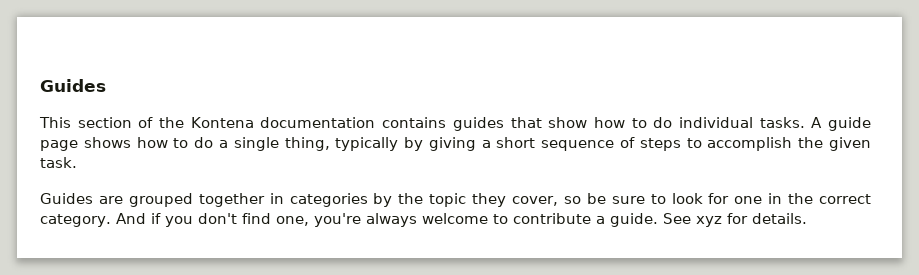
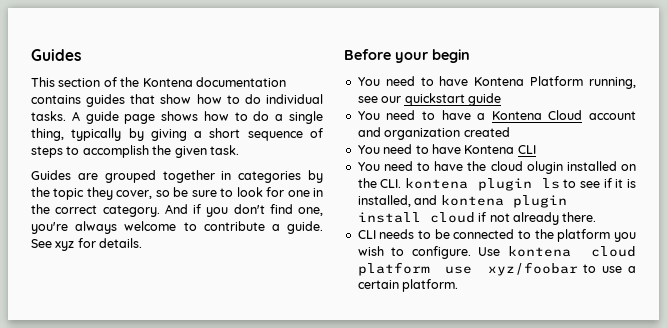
+ Before your begin
+ You need to have Kontena Platform running, see our quickstart guide
+ You need to have a Kontena Cloud account and organization created
+ You need to have Kontena CLI
+ You need to have the cloud olugin installed on the CLI. kontena plugin ls to see if it is installed, and kontena plugin install cloud if not already there.
+ CLI needs to be connected to the platform you wish to configure. Use kontena cloud platform use xyz/foobar to use a certain platform.

